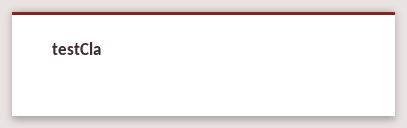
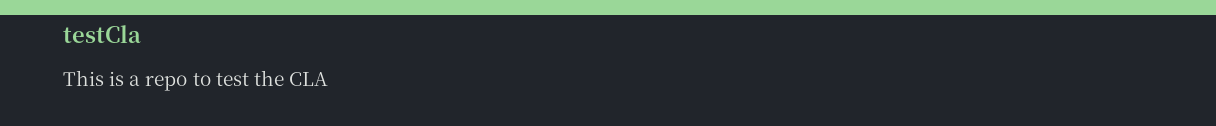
+ This is a repo to test the CLA

